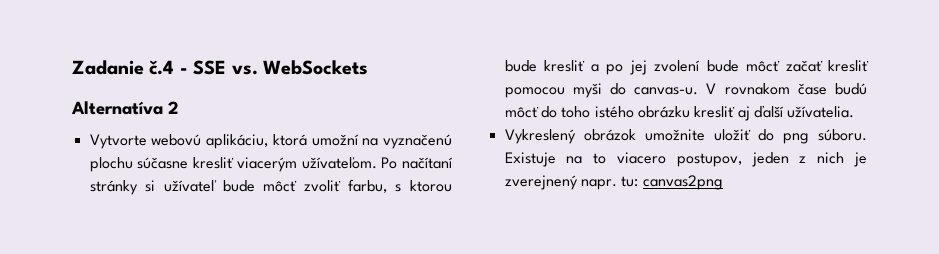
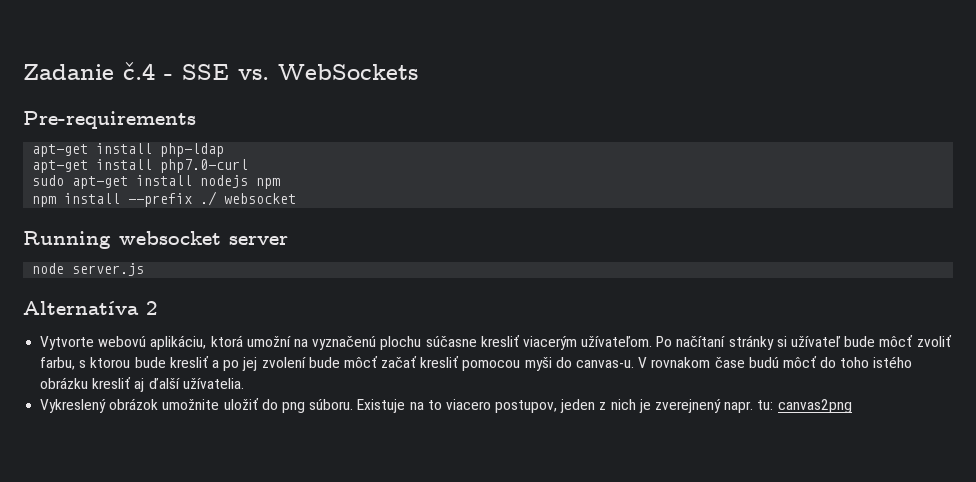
+ Pre-requirements
+ apt-get install php-ldap
+ apt-get install php7.0-curl
+ sudo apt-get install nodejs npm
+ npm install --prefix ./ websocket
+ Running websocket server
+ node server.js

